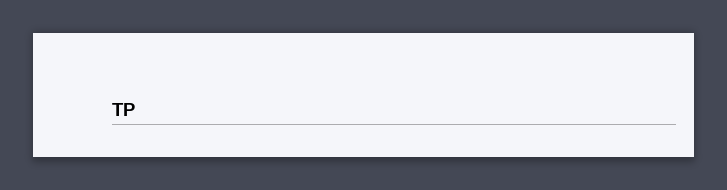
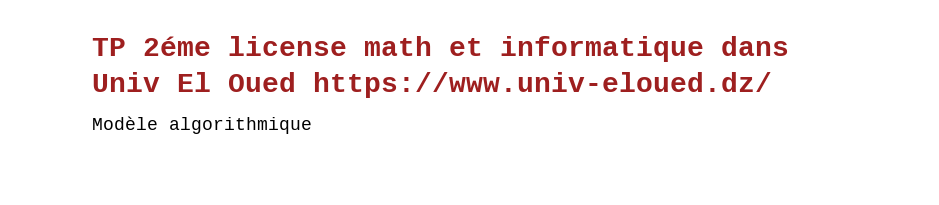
- TP
+ TP 2éme license math et informatique dans Univ El Oued https://www.univ-eloued.dz/
+ Modèle algorithmique

